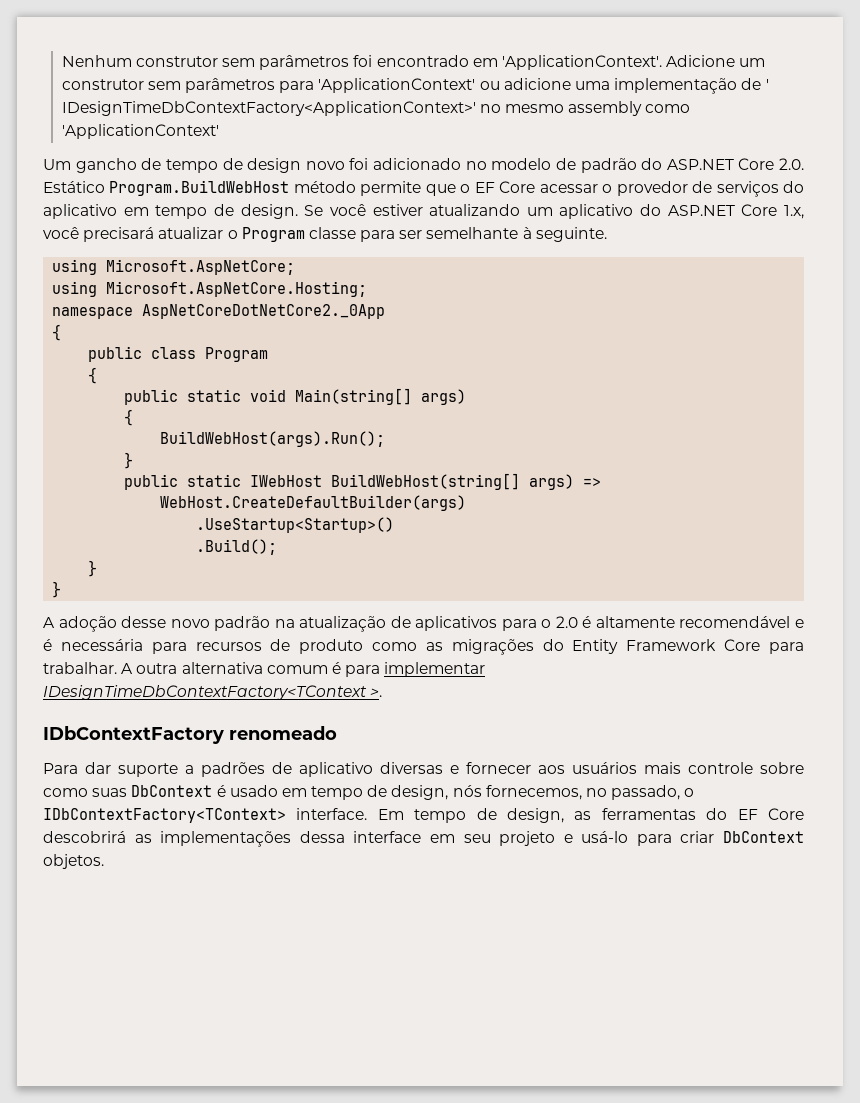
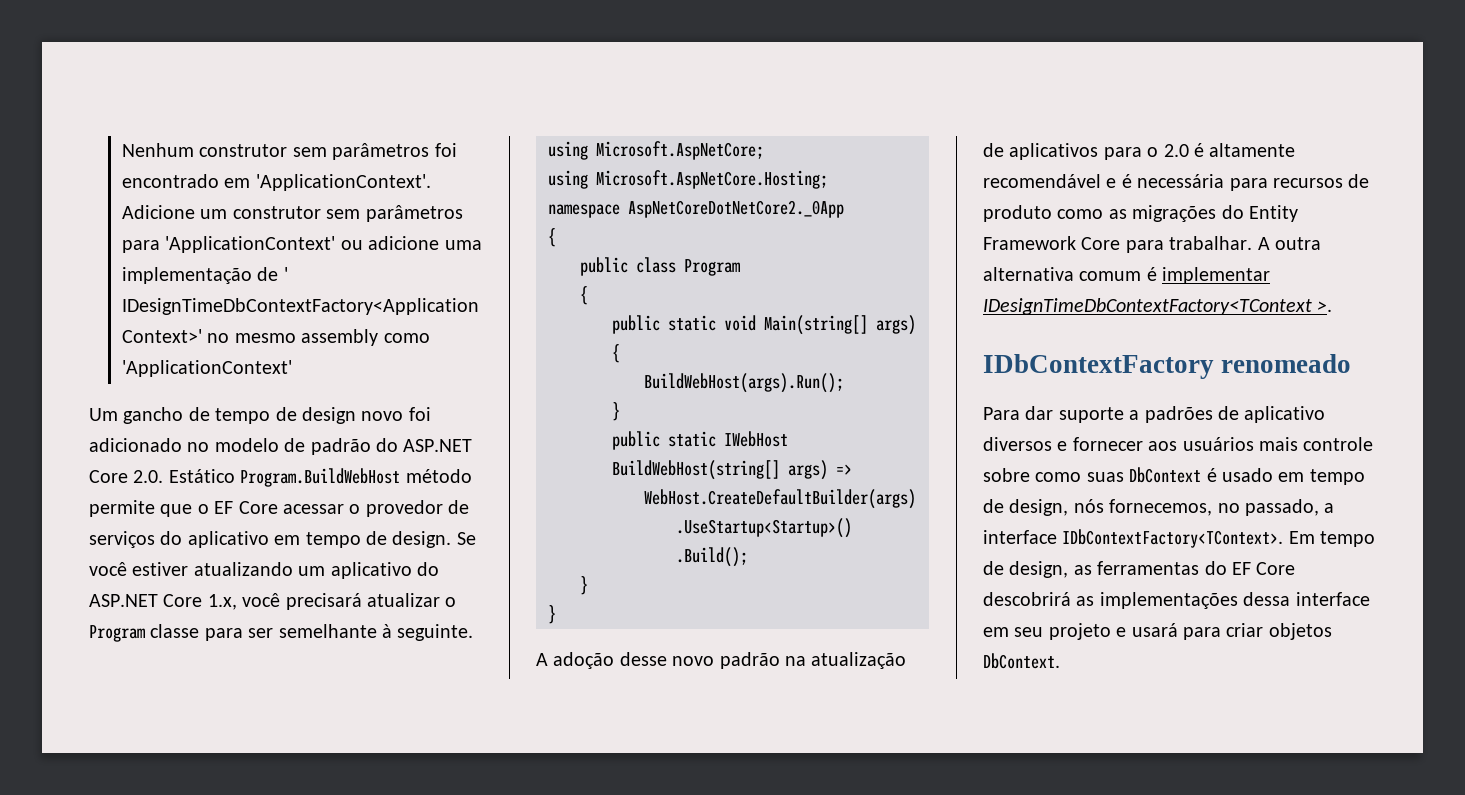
- A outra alternativa comum é para implementar IDesignTimeDbContextFactory<TContext >.
+ A outra alternativa comum é implementar IDesignTimeDbContextFactory<TContext >.
- Para dar suporte a padrões de aplicativo diversas e fornecer aos usuários mais controle sobre como suas DbContext é usado em tempo de design, nós fornecemos, no passado, o IDbContextFactory<TContext> interface.
+ Para dar suporte a padrões de aplicativo diversos e fornecer aos usuários mais controle sobre como suas DbContext é usado em tempo de design, nós fornecemos, no passado, a interface IDbContextFactory<TContext>.
- Em tempo de design, as ferramentas do EF Core descobrirá as implementações dessa interface em seu projeto e usá-lo para criar DbContext objetos.
+ Em tempo de design, as ferramentas do EF Core descobrirá as implementações dessa interface em seu projeto e usará para criar objetos DbContext.

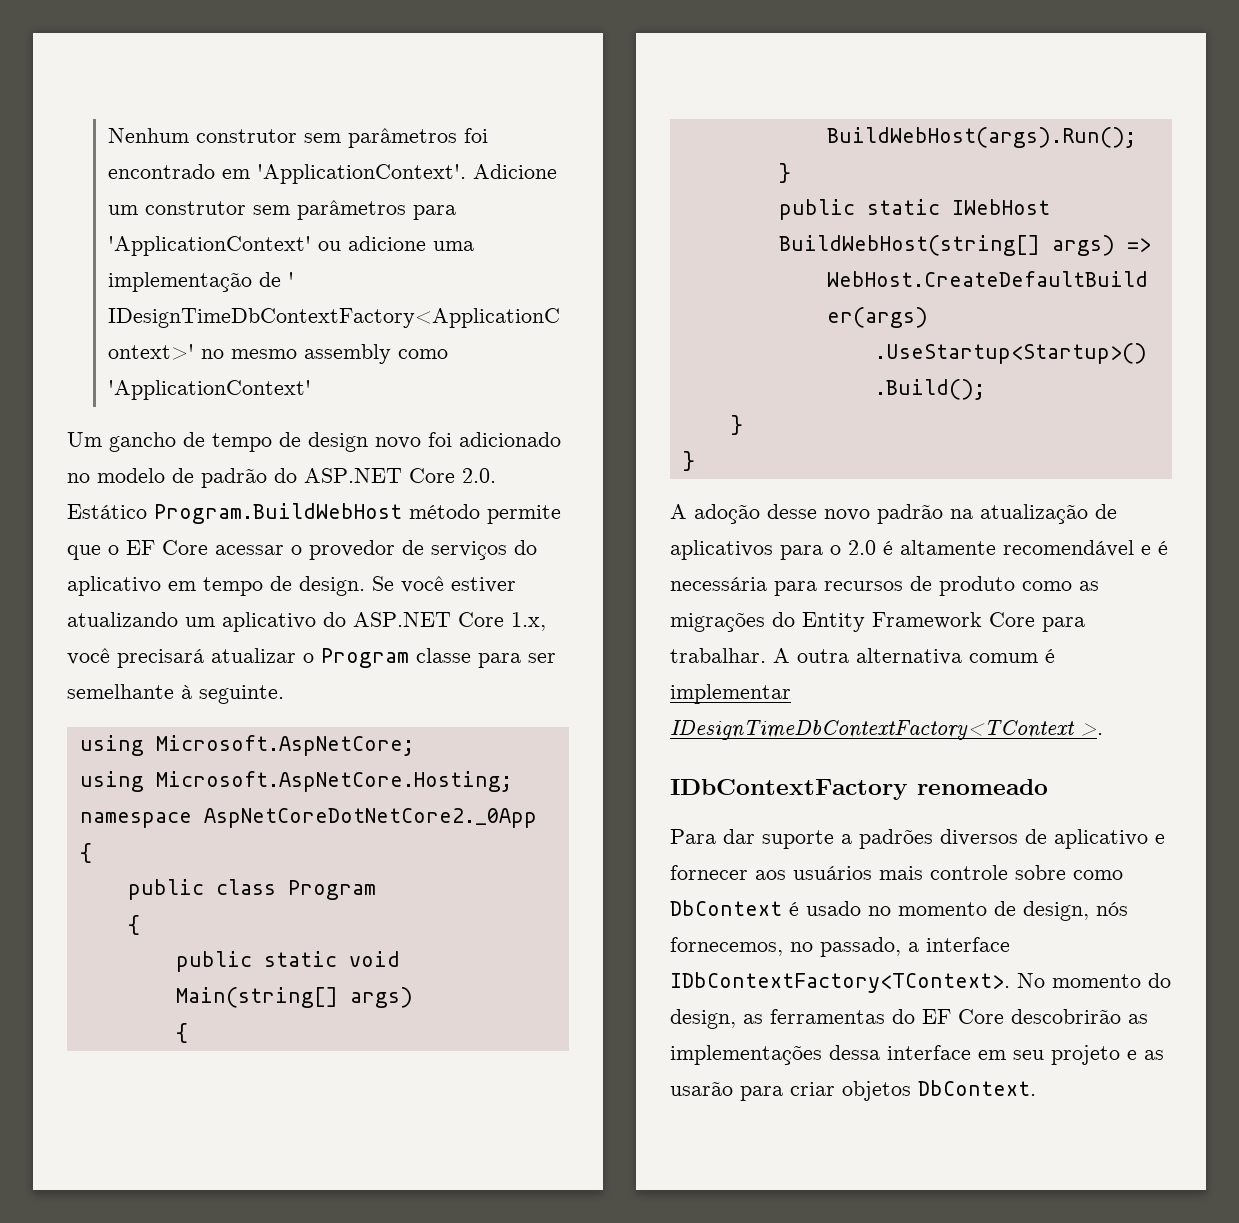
- Para dar suporte a padrões de aplicativo diversos e fornecer aos usuários mais controle sobre como suas DbContext é usado em tempo de design, nós fornecemos, no passado, a interface IDbContextFactory<TContext>.
+ Para dar suporte a padrões diversos de aplicativo e fornecer aos usuários mais controle sobre como DbContext é usado no momento de design, nós fornecemos, no passado, a interface IDbContextFactory<TContext>.
- Em tempo de design, as ferramentas do EF Core descobrirá as implementações dessa interface em seu projeto e usará para criar objetos DbContext.
+ No momento do design, as ferramentas do EF Core descobrirão as implementações dessa interface em seu projeto e as usarão para criar objetos DbContext.

